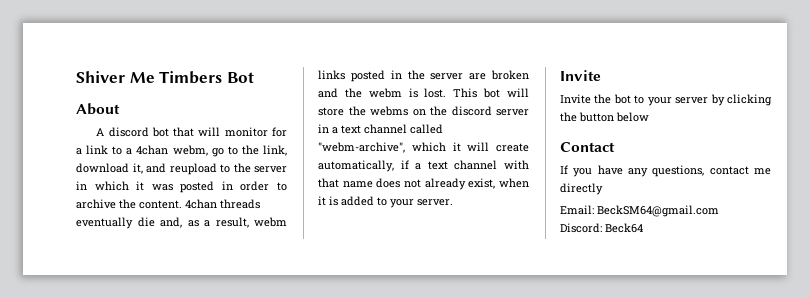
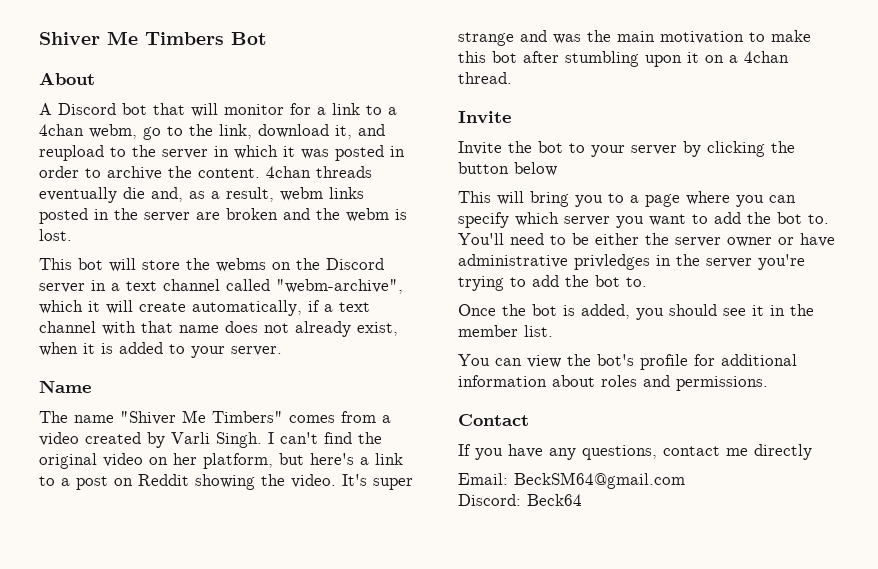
- A discord bot that will monitor for a link to a 4chan webm, go to the link, download it, and reupload to the server in which it was posted in order to archive the content.
+ A Discord bot that will monitor for a link to a 4chan webm, go to the link, download it, and reupload to the server in which it was posted in order to archive the content.
- 4chan threads eventually die and, as a result, webm links posted in the server are broken and the webm is lost. This bot will store the webms on the discord server in a text channel called "webm-archive", which it will create automatically, if a text channel with that name does not already exist, when it is added to your server.
+ 4chan threads eventually die and, as a result, webm links posted in the server are broken and the webm is lost.
+ This bot will store the webms on the Discord server in a text channel called "webm-archive", which it will create automatically, if a text channel with that name does not already exist, when it is added to your server.
+ Name
+ The name "Shiver Me Timbers" comes from a video created by Varli Singh. I can't find the original video on her platform, but here's a link to a post on Reddit showing the video. It's super strange and was the main motivation to make this bot after stumbling upon it on a 4chan thread.
+ This will bring you to a page where you can specify which server you want to add the bot to. You'll need to be either the server owner or have administrative privledges in the server you're trying to add the bot to.
+ Once the bot is added, you should see it in the member list.
+ You can view the bot's profile for additional information about roles and permissions.

